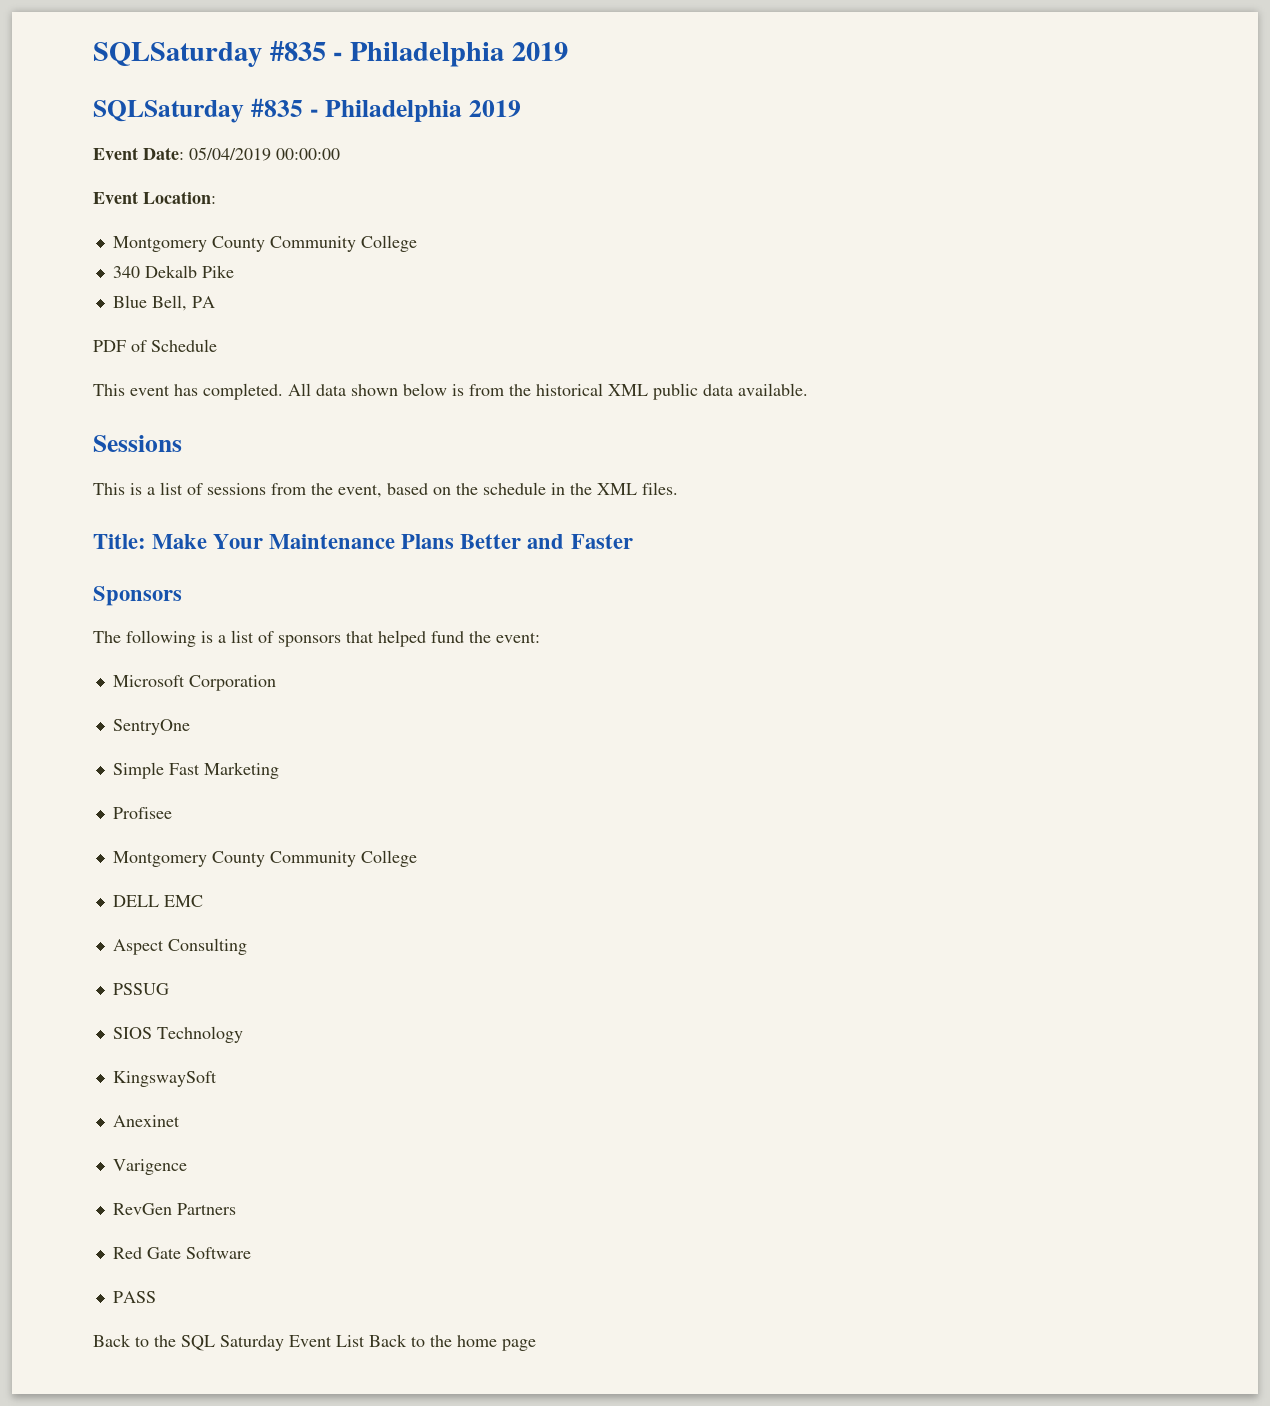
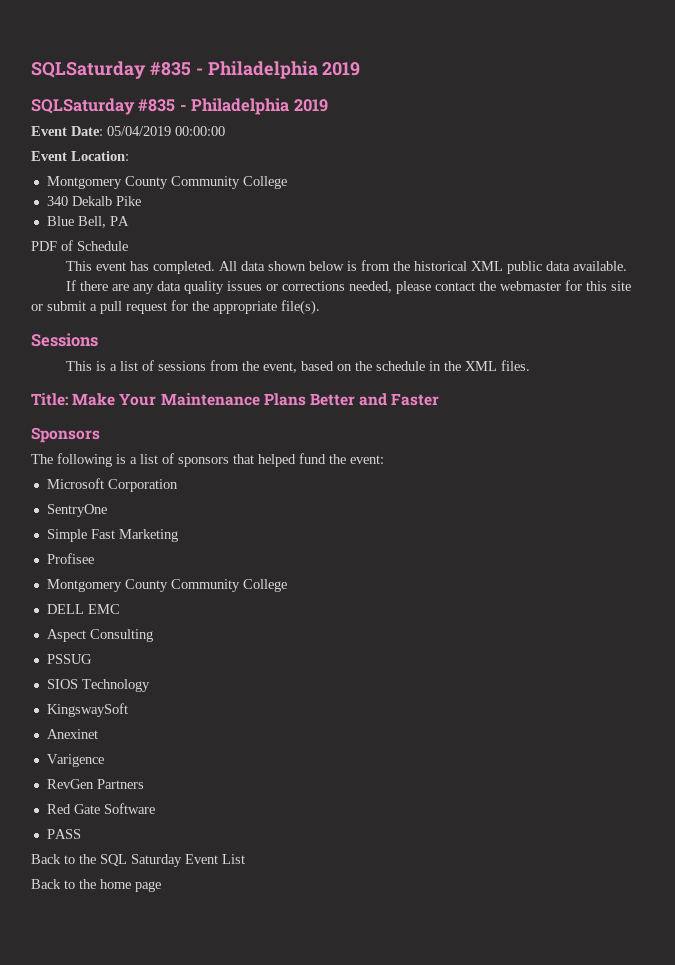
+ If there are any data quality issues or corrections needed, please contact the webmaster for this site or submit a pull request for the appropriate file(s).
- Back to the SQL Saturday Event List Back to the home page
+ Back to the SQL Saturday Event List
+ Back to the home page

